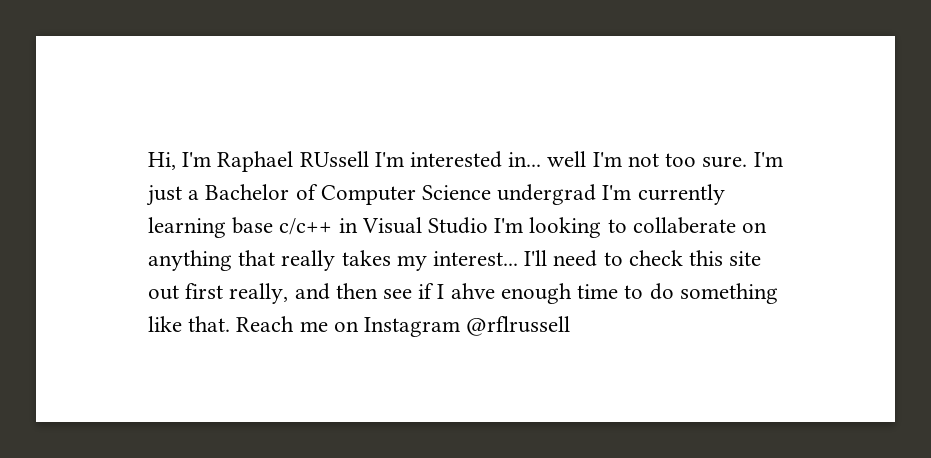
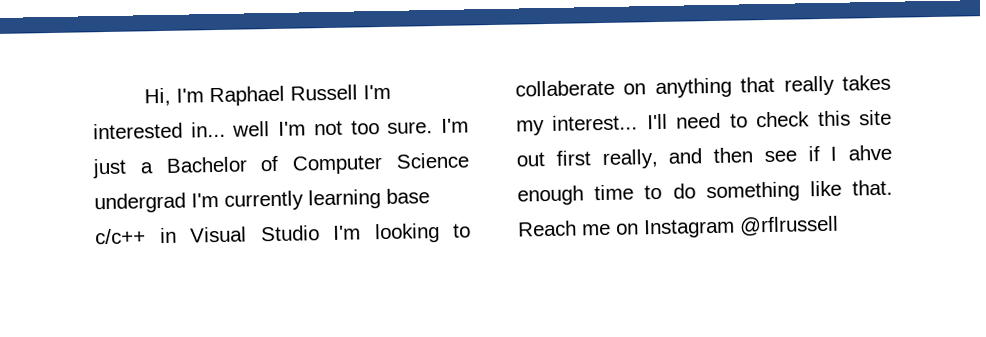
- Hi, I'm Raphael RUssell I'm interested in... well I'm not too sure.
+ Hi, I'm Raphael Russell I'm interested in... well I'm not too sure.

